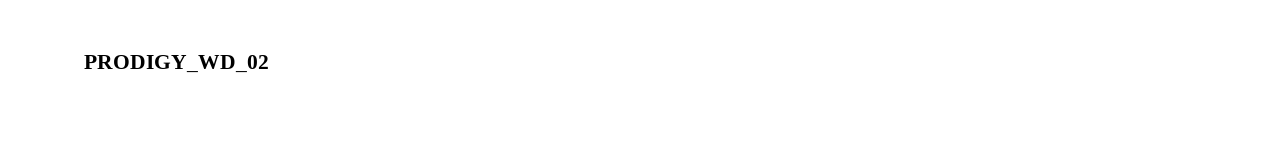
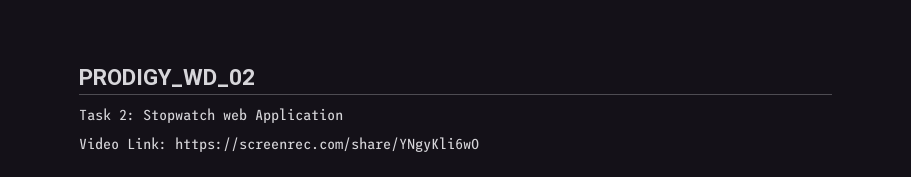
+ Task 2: Stopwatch web Application
+ Video Link: https://screenrec.com/share/YNgyKli6wO

